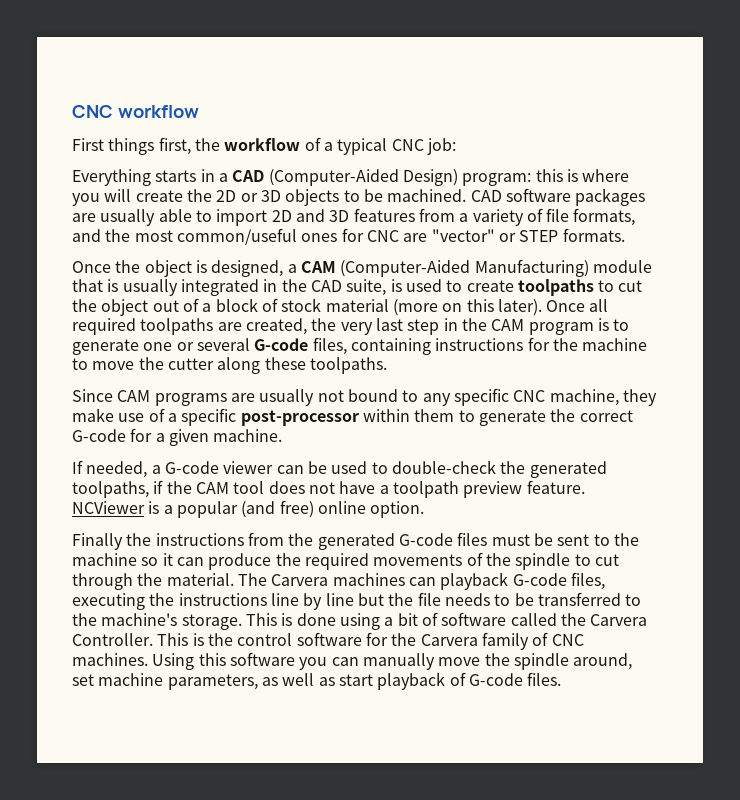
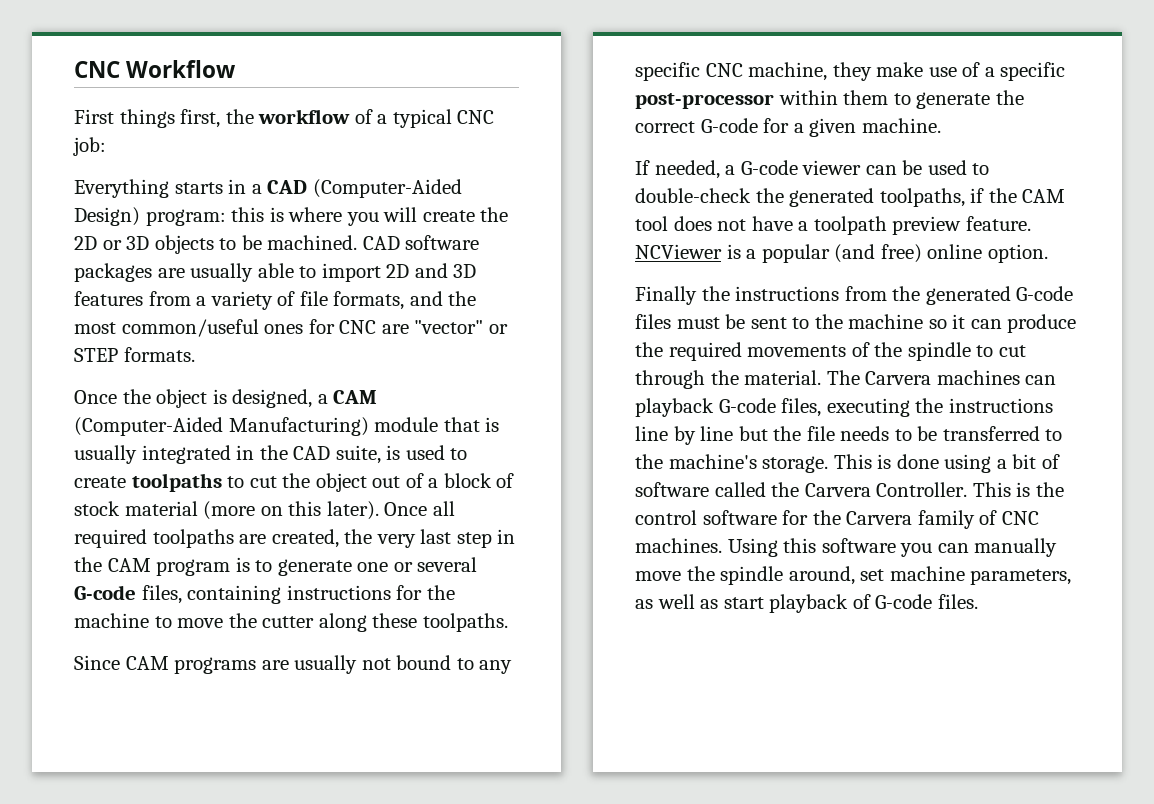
- CNC workflow
+ CNC Workflow

